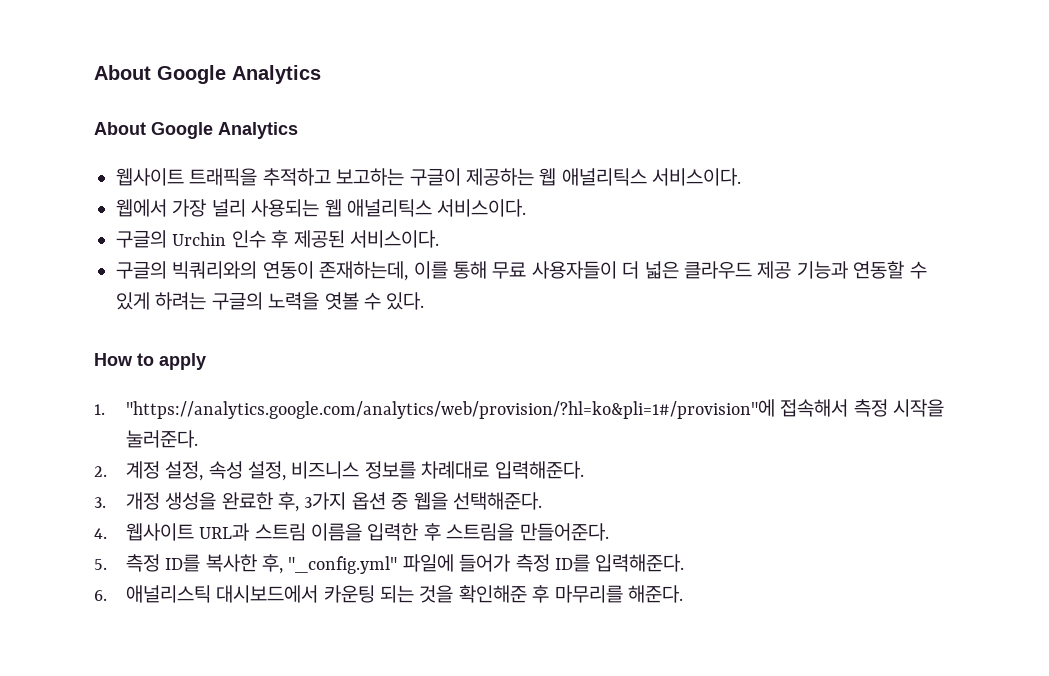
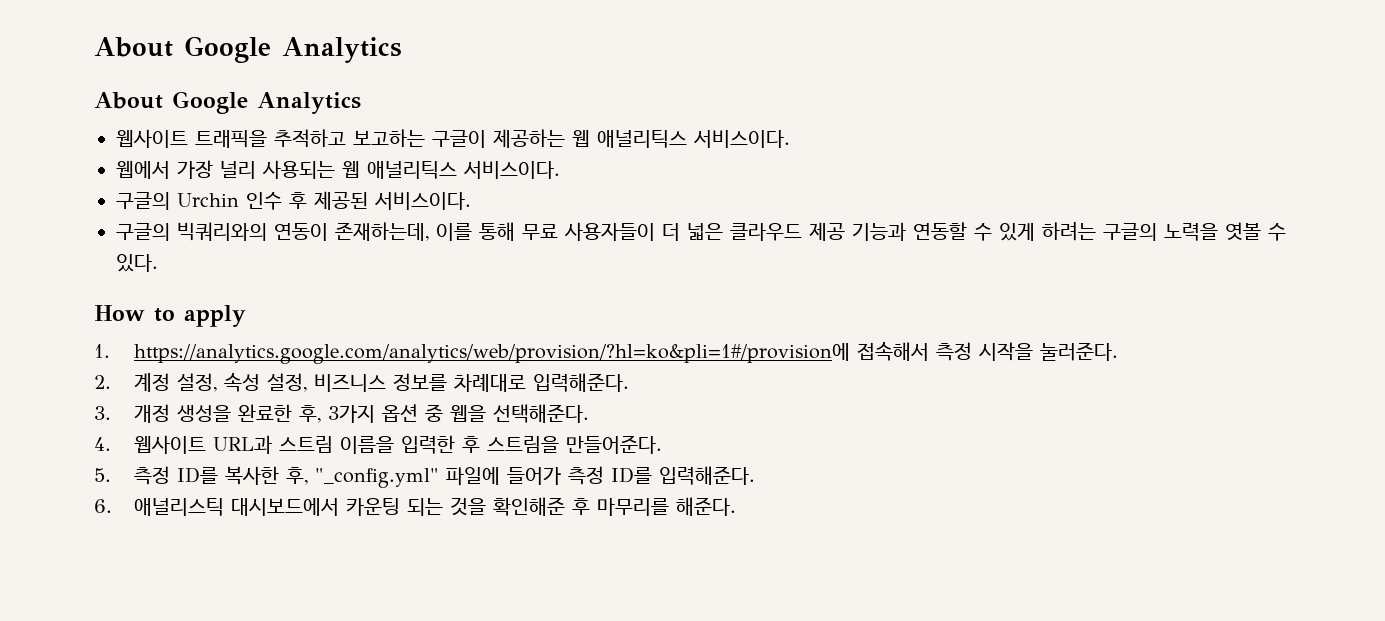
- 1. "https://analytics.google.com/analytics/web/provision/?hl=ko&pli=1#/provision"에 접속해서 측정 시작을 눌러준다.
+ 1. https://analytics.google.com/analytics/web/provision/?hl=ko&pli=1#/provision에 접속해서 측정 시작을 눌러준다.

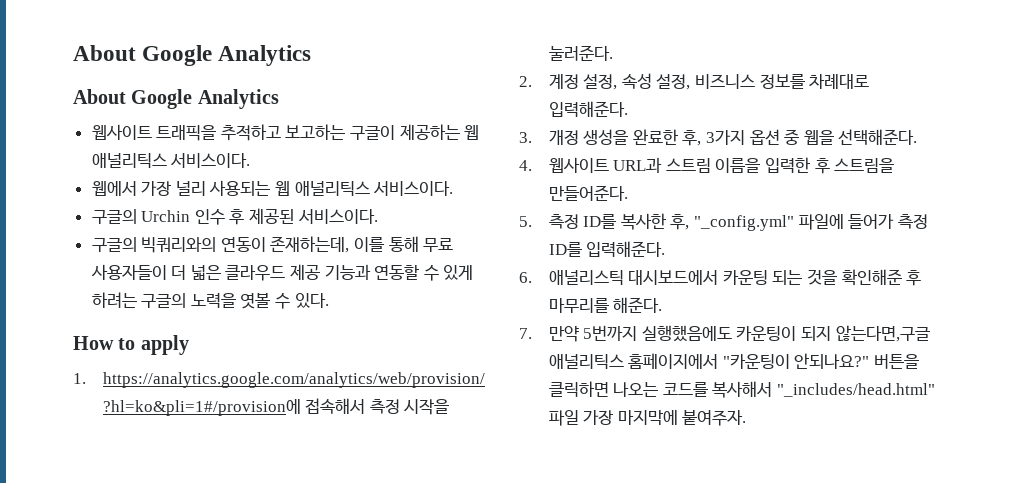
+ 7. 만약 5번까지 실행했음에도 카운팅이 되지 않는다면,구글 애널리틱스 홈페이지에서 "카운팅이 안되나요?" 버튼을 클릭하면 나오는 코드를 복사해서 "_includes/head.html" 파일 가장 마지막에 붙여주자.

